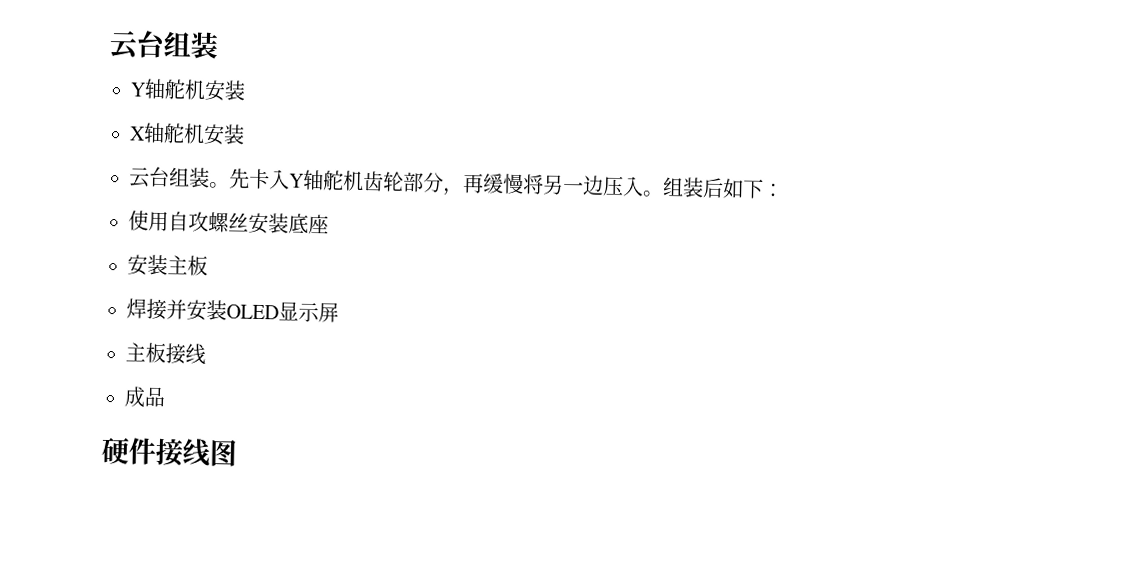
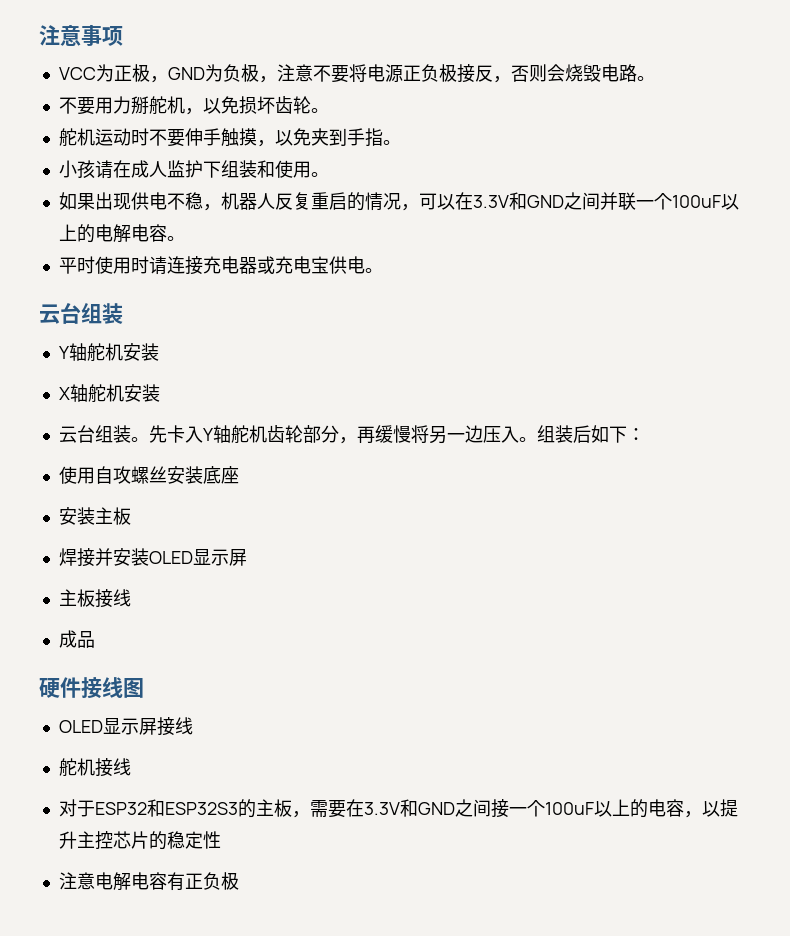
+ 注意事项
+ VCC为正极，GND为负极，注意不要将电源正负极接反，否则会烧毁电路。
+ 不要用力掰舵机，以免损坏齿轮。
+ 舵机运动时不要伸手触摸，以免夹到手指。
+ 小孩请在成人监护下组装和使用。
+ 如果出现供电不稳，机器人反复重启的情况，可以在3.3V和GND之间并联一个100uF以上的电解电容。
+ 平时使用时请连接充电器或充电宝供电。
+ OLED显示屏接线
+ 舵机接线
+ 对于ESP32和ESP32S3的主板，需要在3.3V和GND之间接一个100uF以上的电容，以提升主控芯片的稳定性
+ 注意电解电容有正负极

